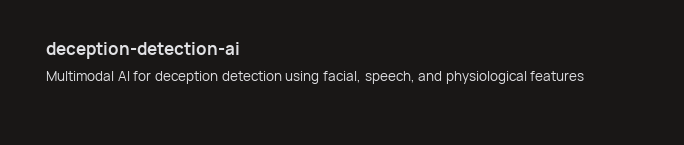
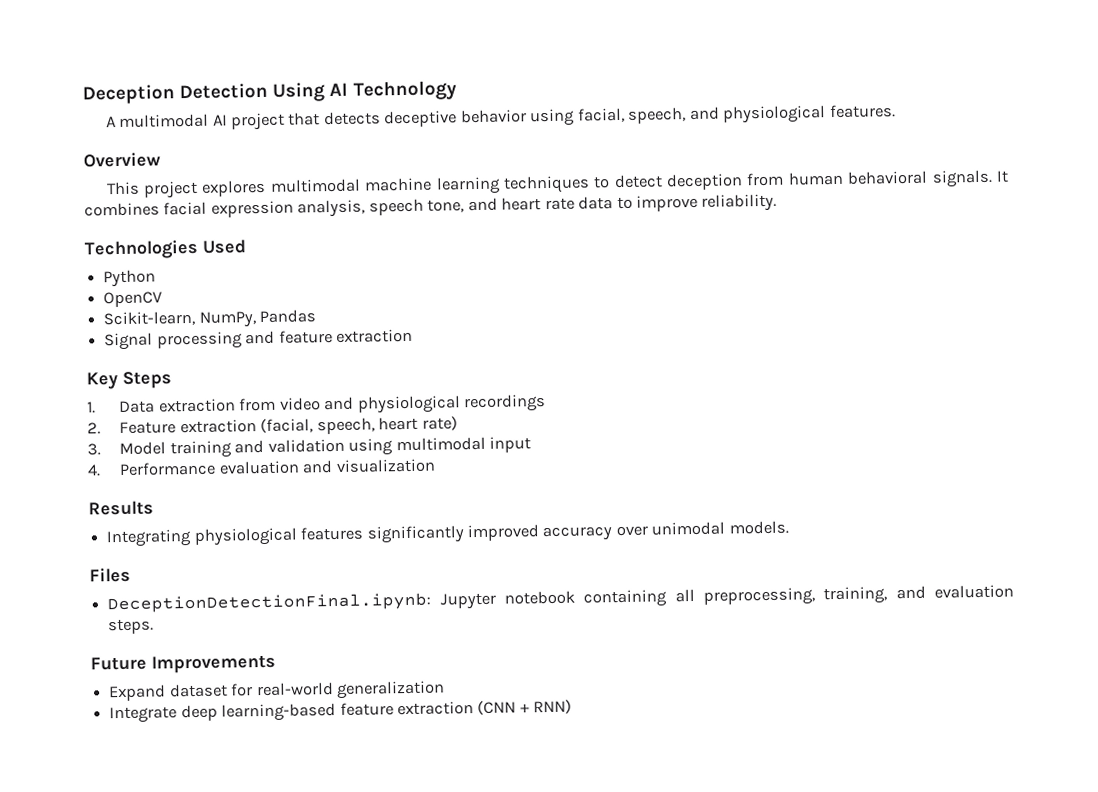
- deception-detection-ai
- Multimodal AI for deception detection using facial, speech, and physiological features
+ Deception Detection Using AI Technology
+ A multimodal AI project that detects deceptive behavior using facial, speech, and physiological features.
+ Overview
+ This project explores multimodal machine learning techniques to detect deception from human behavioral signals. It combines facial expression analysis, speech tone, and heart rate data to improve reliability.
+ Technologies Used
+ Python
+ OpenCV
+ Scikit-learn, NumPy, Pandas
+ Signal processing and feature extraction
+ Key Steps
+ 1. Data extraction from video and physiological recordings
+ 2. Feature extraction (facial, speech, heart rate)
+ 3. Model training and validation using multimodal input
+ 4. Performance evaluation and visualization
+ Results
+ Integrating physiological features significantly improved accuracy over unimodal models.
+ Files
+ DeceptionDetectionFinal.ipynb: Jupyter notebook containing all preprocessing, training, and evaluation steps.
+ Future Improvements
+ Expand dataset for real-world generalization
+ Integrate deep learning-based feature extraction (CNN + RNN)

